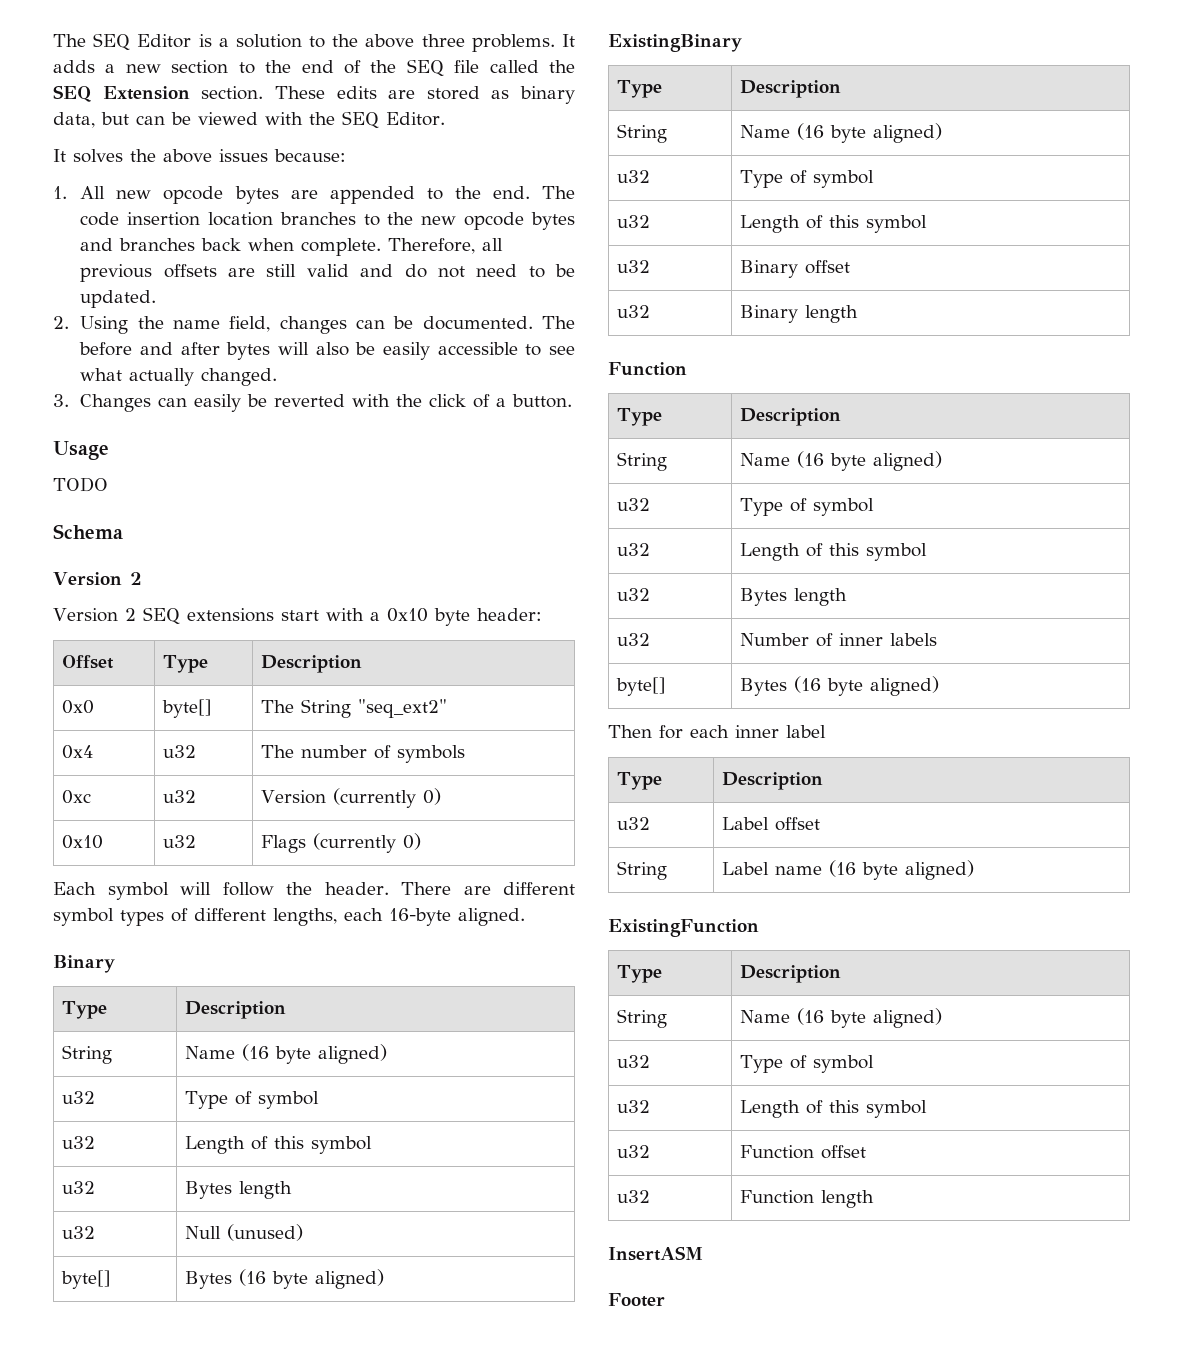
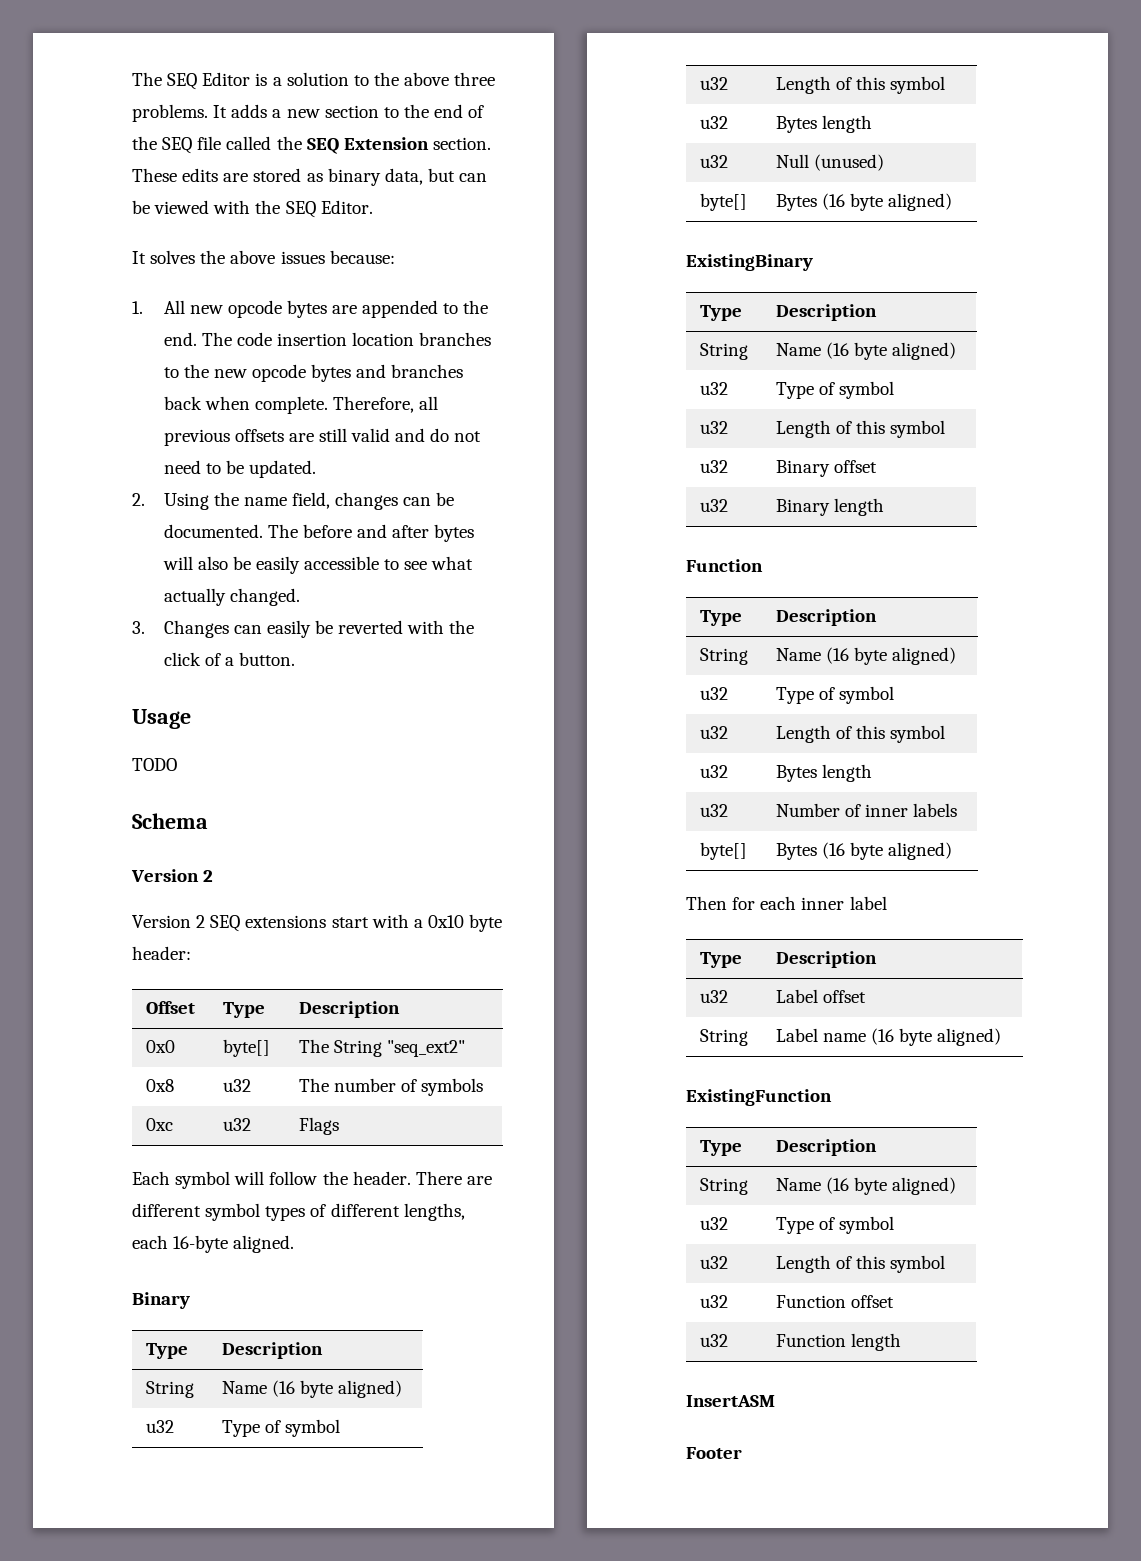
- 0x4 | u32 | The number of symbols
+ 0x8 | u32 | The number of symbols
- 0xc | u32 | Version (currently 0)
- 0x10 | u32 | Flags (currently 0)
+ 0xc | u32 | Flags

